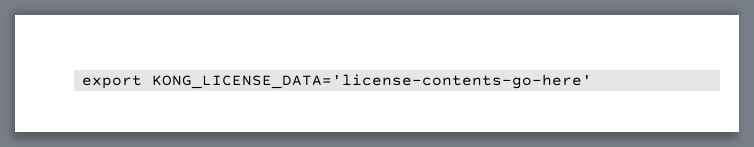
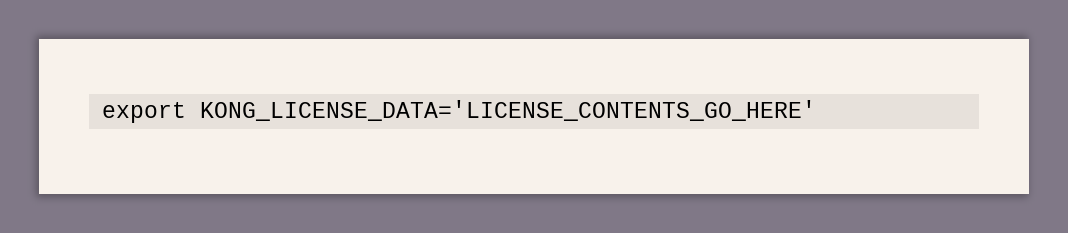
- export KONG_LICENSE_DATA='license-contents-go-here'
+ export KONG_LICENSE_DATA='LICENSE_CONTENTS_GO_HERE'

